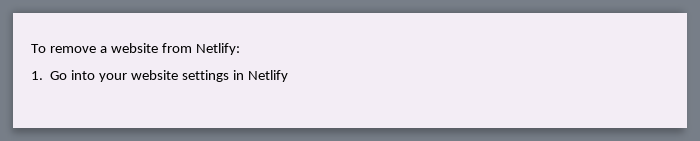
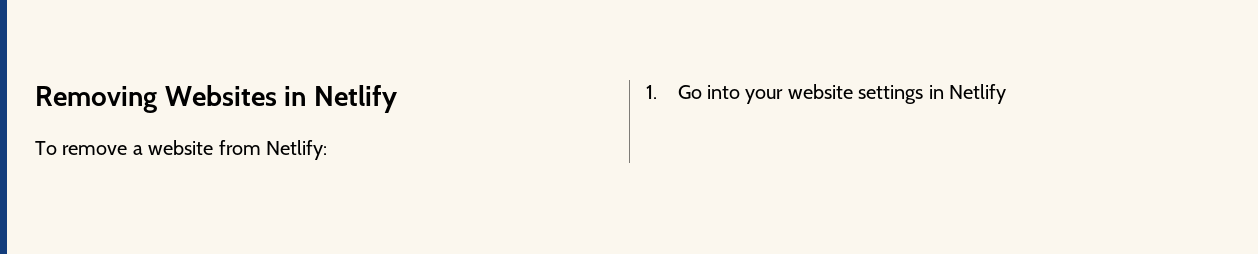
+ Removing Websites in Netlify

